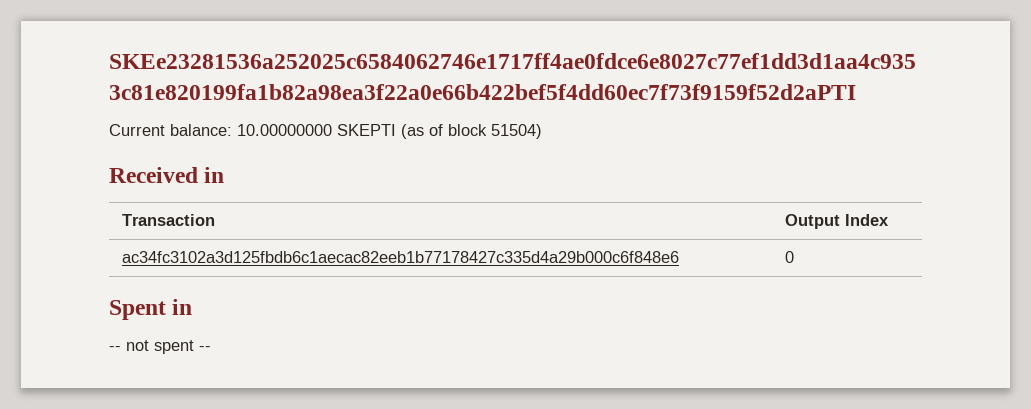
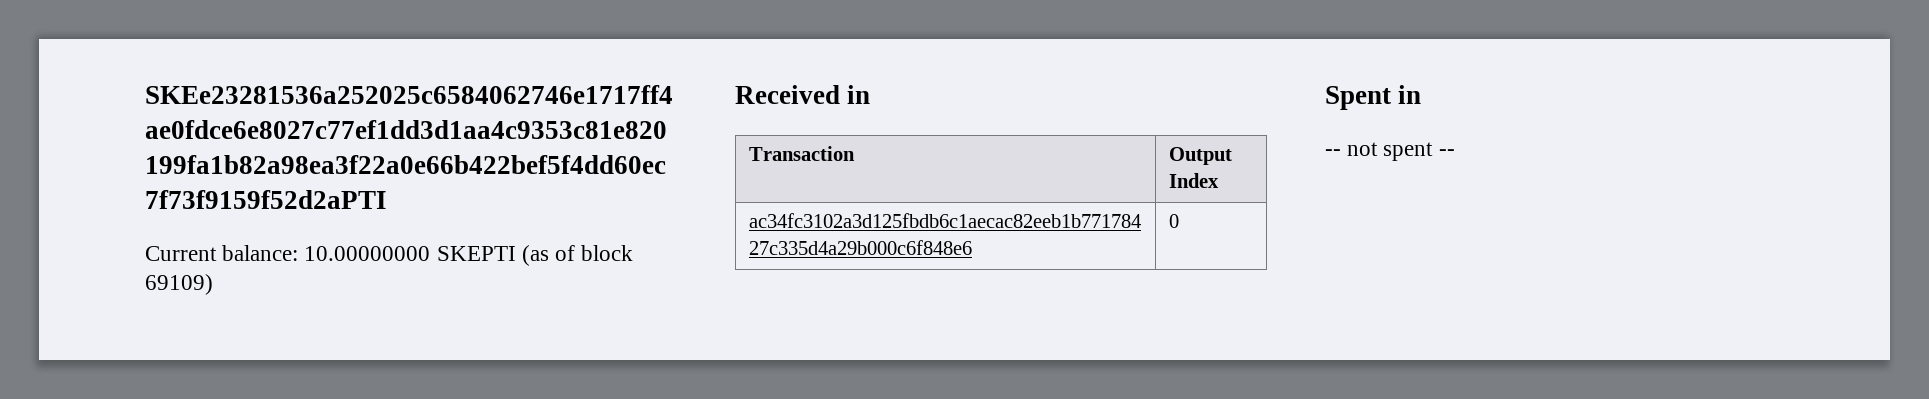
- Current balance: 10.00000000 SKEPTI (as of block 51504)
+ Current balance: 10.00000000 SKEPTI (as of block 69109)

